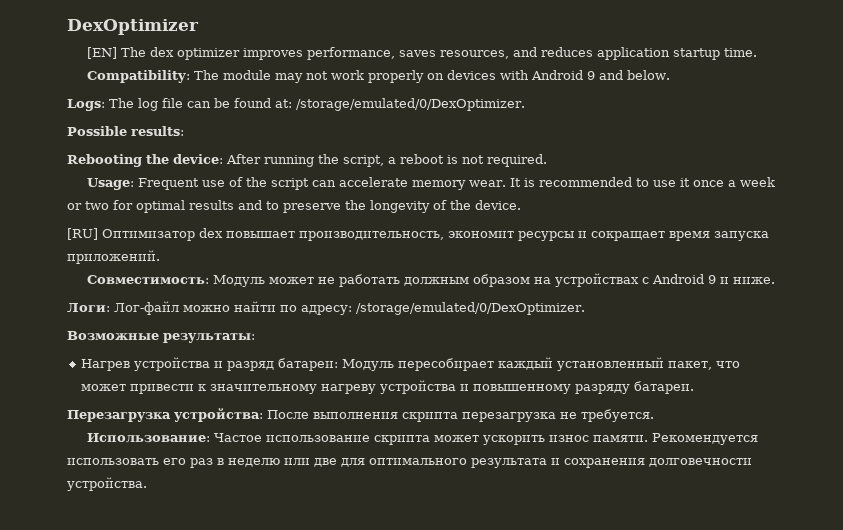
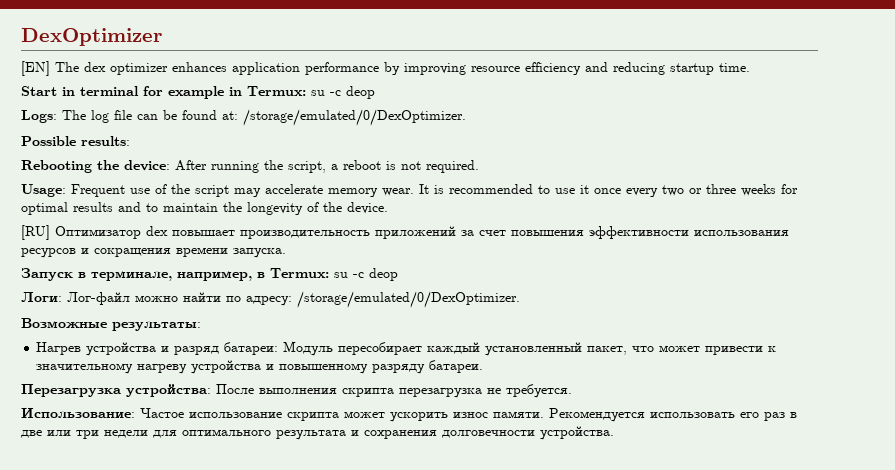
- [EN] The dex optimizer improves performance, saves resources, and reduces application startup time.
- Compatibility: The module may not work properly on devices with Android 9 and below.
+ [EN] The dex optimizer enhances application performance by improving resource efficiency and reducing startup time.
+ Start in terminal for example in Termux: su -с deop
- Usage: Frequent use of the script can accelerate memory wear.
+ Usage: Frequent use of the script may accelerate memory wear.
- It is recommended to use it once a week or two for optimal results and to preserve the longevity of the device.
+ It is recommended to use it once every two or three weeks for optimal results and to maintain the longevity of the device.
- [RU] Оптимизатор dex повышает производительность, экономит ресурсы и сокращает время запуска приложений.
- Совместимость: Модуль может не работать должным образом на устройствах с Android 9 и ниже.
+ [RU] Оптимизатор dex повышает производительность приложений за счет повышения эффективности использования ресурсов и сокращения времени запуска.
+ Запуск в терминале, например, в Termux: su -c deop
- Рекомендуется использовать его раз в неделю или две для оптимального результата и сохранения долговечности устройства.
+ Рекомендуется использовать его раз в две или три недели для оптимального результата и сохранения долговечности устройства.

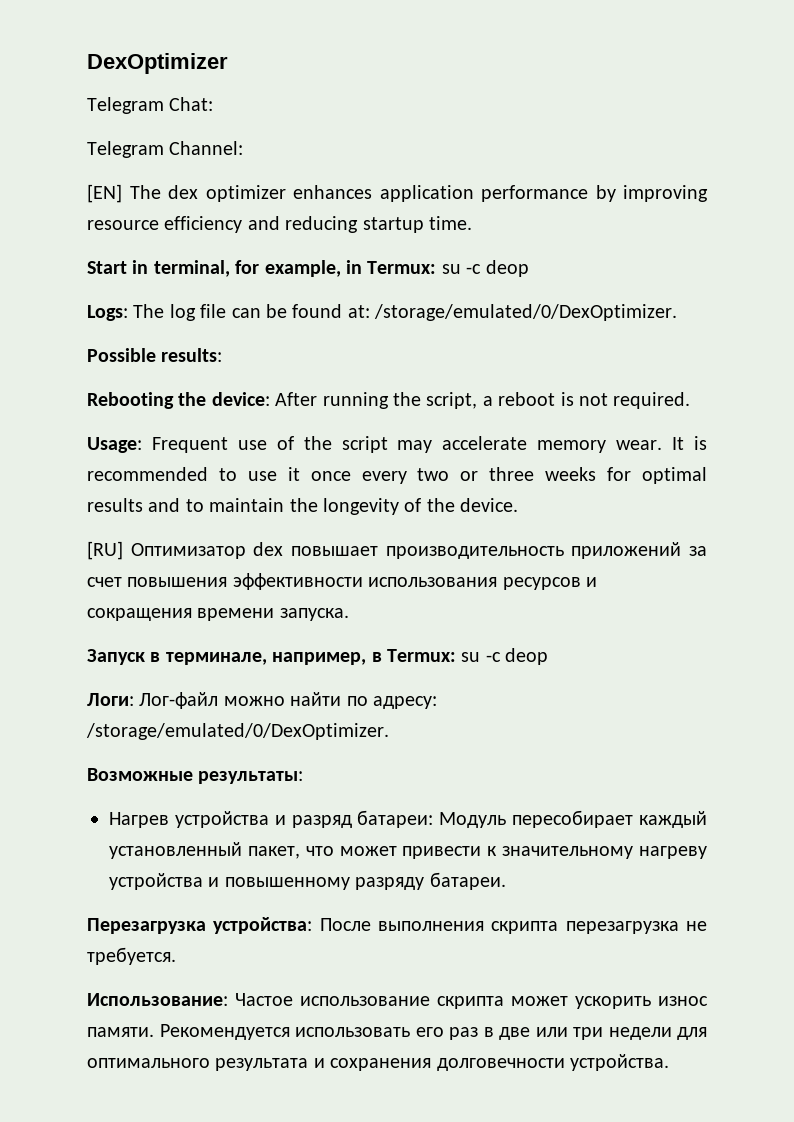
+ Telegram Chat:
+ Telegram Channel:
- Start in terminal for example in Termux: su -с deop
+ Start in terminal, for example, in Termux: su -с deop

